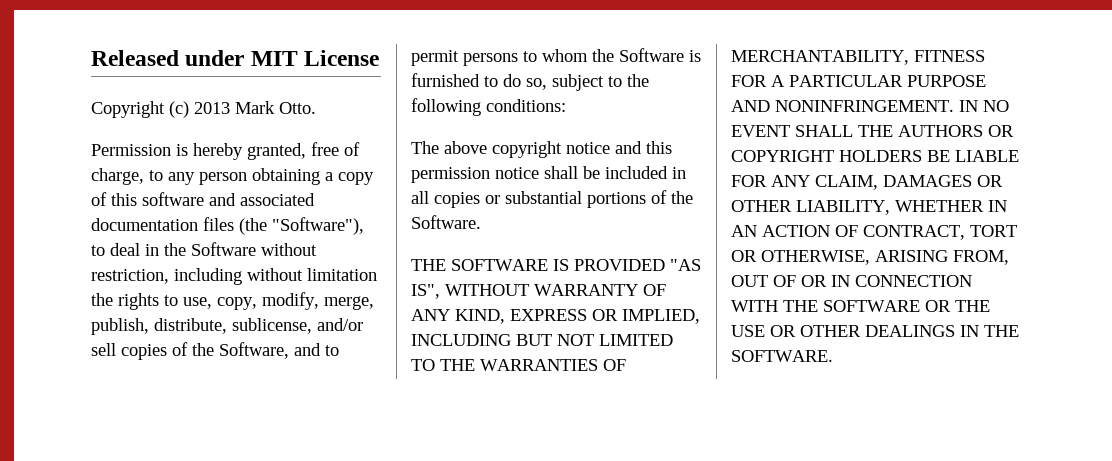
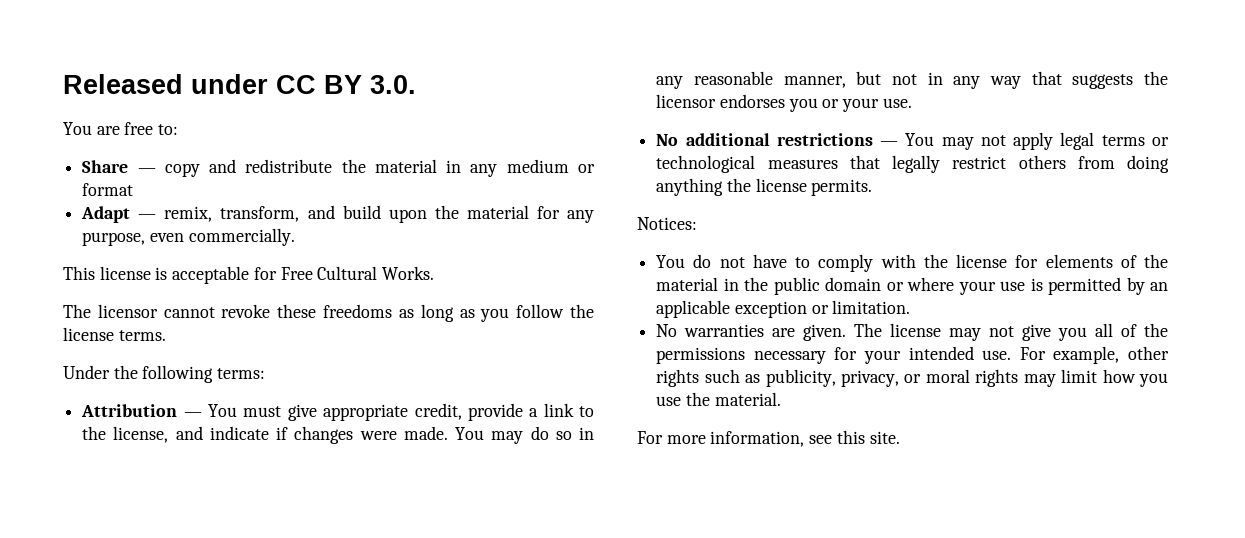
- Released under MIT License
- Copyright (c) 2013 Mark Otto.
- Permission is hereby granted, free of charge, to any person obtaining a copy of this software and associated documentation files (the "Software"), to deal in the Software without restriction, including without limitation the rights to use, copy, modify, merge, publish, distribute, sublicense, and/or sell copies of the Software, and to permit persons to whom the Software is furnished to do so, subject to the following conditions:
- The above copyright notice and this permission notice shall be included in all copies or substantial portions of the Software.
- THE SOFTWARE IS PROVIDED "AS IS", WITHOUT WARRANTY OF ANY KIND, EXPRESS OR IMPLIED, INCLUDING BUT NOT LIMITED TO THE WARRANTIES OF MERCHANTABILITY, FITNESS FOR A PARTICULAR PURPOSE AND NONINFRINGEMENT. IN NO EVENT SHALL THE AUTHORS OR COPYRIGHT HOLDERS BE LIABLE FOR ANY CLAIM, DAMAGES OR OTHER LIABILITY, WHETHER IN AN ACTION OF CONTRACT, TORT OR OTHERWISE, ARISING FROM, OUT OF OR IN CONNECTION WITH THE SOFTWARE OR THE USE OR OTHER DEALINGS IN THE SOFTWARE.
+ Released under CC BY 3.0.
+ You are free to:
+ Share — copy and redistribute the material in any medium or format
+ Adapt — remix, transform, and build upon the material for any purpose, even commercially.
+ This license is acceptable for Free Cultural Works.
+ The licensor cannot revoke these freedoms as long as you follow the license terms.
+ Under the following terms:
+ Attribution — You must give appropriate credit, provide a link to the license, and indicate if changes were made. You may do so in any reasonable manner, but not in any way that suggests the licensor endorses you or your use.
+ No additional restrictions — You may not apply legal terms or technological measures that legally restrict others from doing anything the license permits.
+ Notices:
+ You do not have to comply with the license for elements of the material in the public domain or where your use is permitted by an applicable exception or limitation.
+ No warranties are given. The license may not give you all of the permissions necessary for your intended use. For example, other rights such as publicity, privacy, or moral rights may limit how you use the material.
+ For more information, see this site.

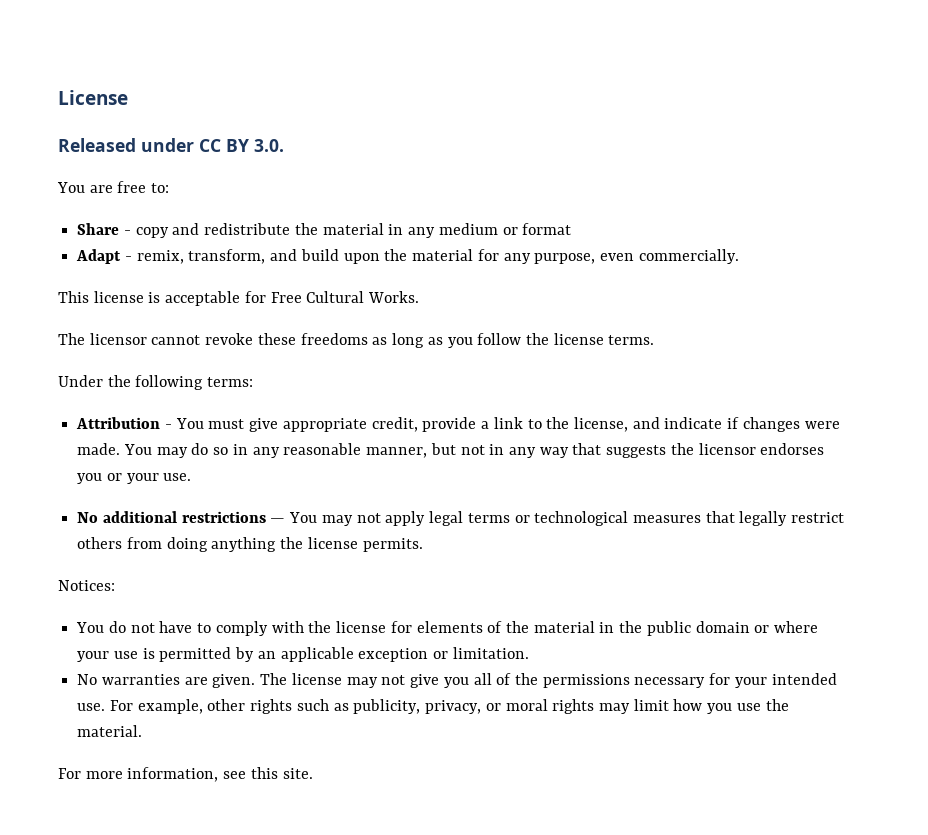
+ License
- Share — copy and redistribute the material in any medium or format
+ Share - copy and redistribute the material in any medium or format
- Adapt — remix, transform, and build upon the material for any purpose, even commercially.
+ Adapt - remix, transform, and build upon the material for any purpose, even commercially.
- Attribution — You must give appropriate credit, provide a link to the license, and indicate if changes were made.
+ Attribution - You must give appropriate credit, provide a link to the license, and indicate if changes were made.

